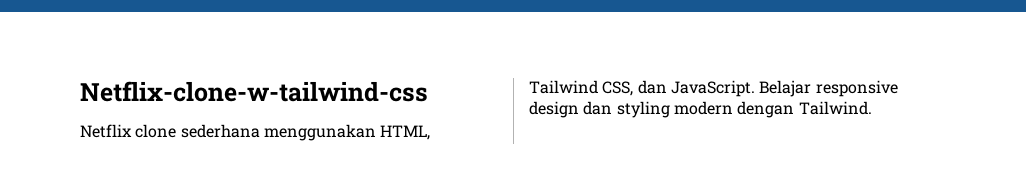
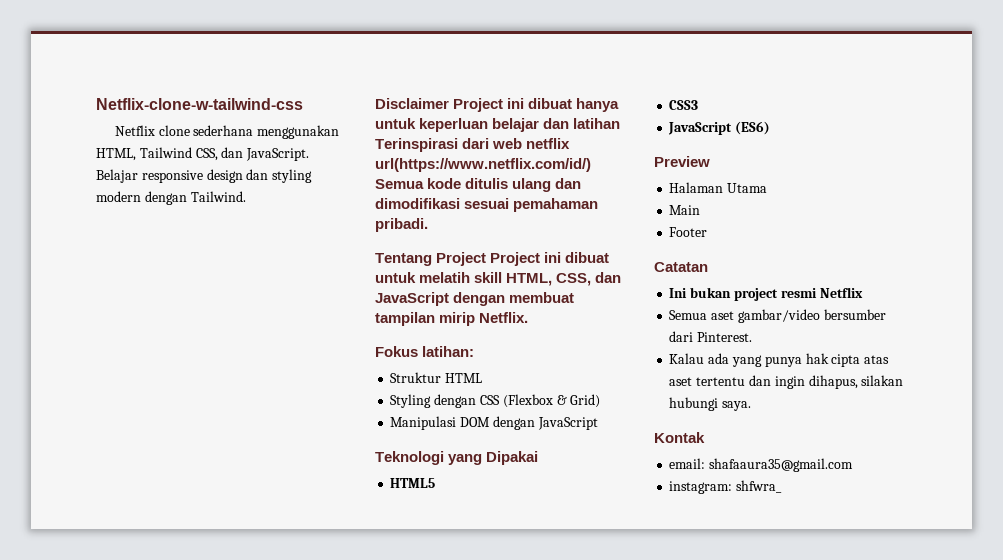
+ Disclaimer Project ini dibuat hanya untuk keperluan belajar dan latihan Terinspirasi dari web netflix url(https://www.netflix.com/id/) Semua kode ditulis ulang dan dimodifikasi sesuai pemahaman pribadi.
+ Tentang Project Project ini dibuat untuk melatih skill HTML, CSS, dan JavaScript dengan membuat tampilan mirip Netflix.
+ Fokus latihan:
+ Struktur HTML
+ Styling dengan CSS (Flexbox & Grid)
+ Manipulasi DOM dengan JavaScript
+ Teknologi yang Dipakai
+ HTML5
+ CSS3
+ JavaScript (ES6)
+ Preview
+ Halaman Utama
+ Main
+ Footer
+ Catatan
+ Ini bukan project resmi Netflix
+ Semua aset gambar/video bersumber dari Pinterest.
+ Kalau ada yang punya hak cipta atas aset tertentu dan ingin dihapus, silakan hubungi saya.
+ Kontak
+ email: shafaaura35@gmail.com
+ instagram: shfwra_

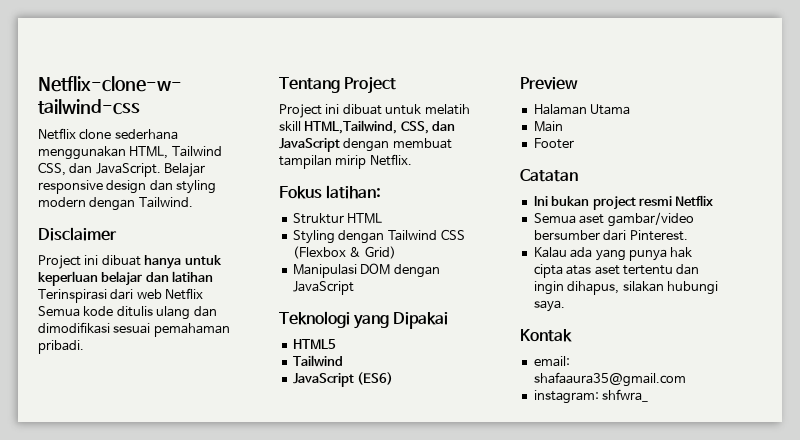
- Disclaimer Project ini dibuat hanya untuk keperluan belajar dan latihan Terinspirasi dari web netflix url(https://www.netflix.com/id/) Semua kode ditulis ulang dan dimodifikasi sesuai pemahaman pribadi.
+ Disclaimer
+ Project ini dibuat hanya untuk keperluan belajar dan latihan Terinspirasi dari web Netflix Semua kode ditulis ulang dan dimodifikasi sesuai pemahaman pribadi.
- Tentang Project Project ini dibuat untuk melatih skill HTML, CSS, dan JavaScript dengan membuat tampilan mirip Netflix.
+ Tentang Project
+ Project ini dibuat untuk melatih skill HTML,Tailwind, CSS, dan JavaScript dengan membuat tampilan mirip Netflix.
- Styling dengan CSS (Flexbox & Grid)
+ Styling dengan Tailwind CSS (Flexbox & Grid)
  HTML5
- CSS3
+ Tailwind

